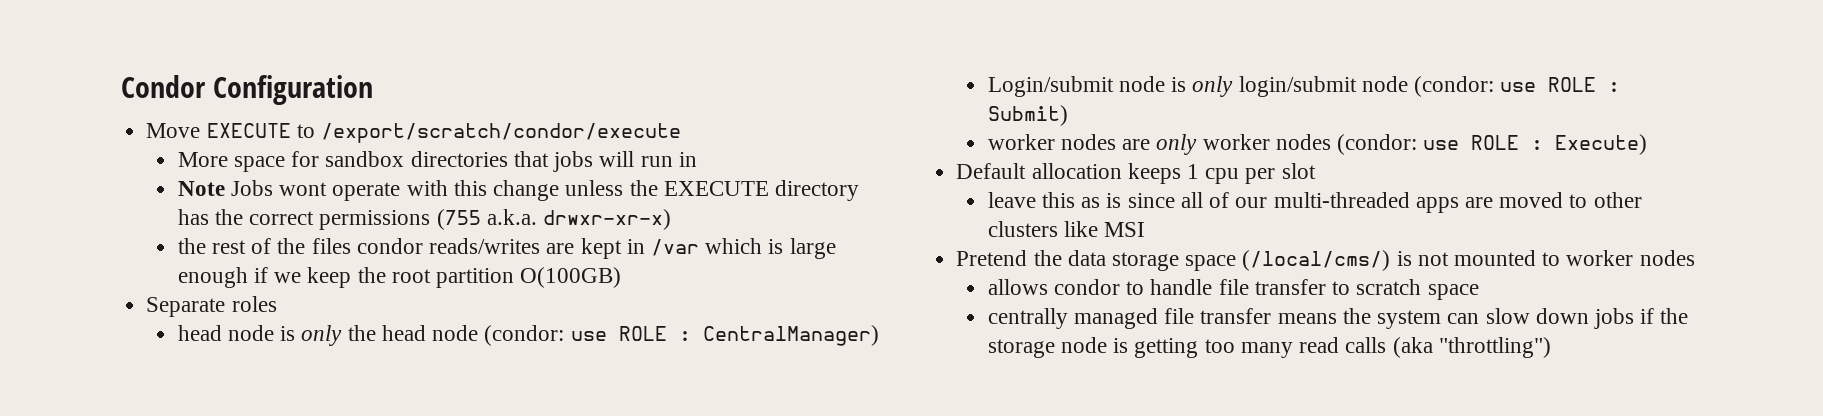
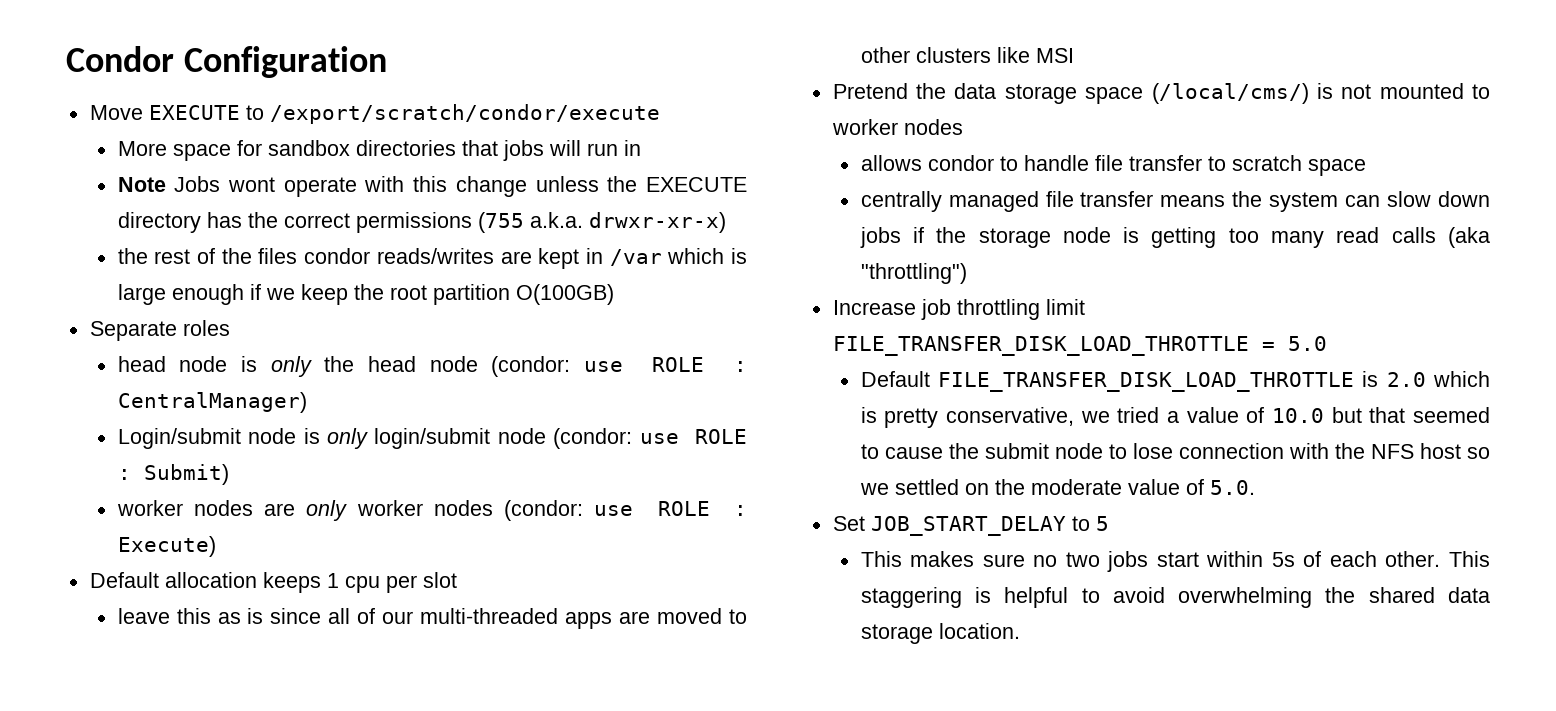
+ Increase job throttling limit FILE_TRANSFER_DISK_LOAD_THROTTLE = 5.0
+ Default FILE_TRANSFER_DISK_LOAD_THROTTLE is 2.0 which is pretty conservative, we tried a value of 10.0 but that seemed to cause the submit node to lose connection with the NFS host so we settled on the moderate value of 5.0.
+ Set JOB_START_DELAY to 5
+ This makes sure no two jobs start within 5s of each other. This staggering is helpful to avoid overwhelming the shared data storage location.

